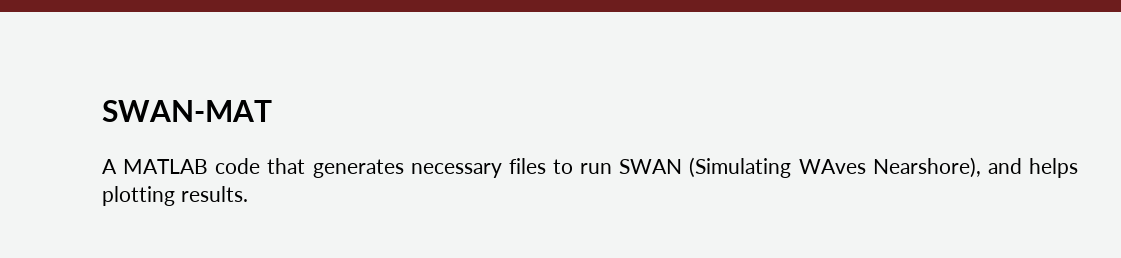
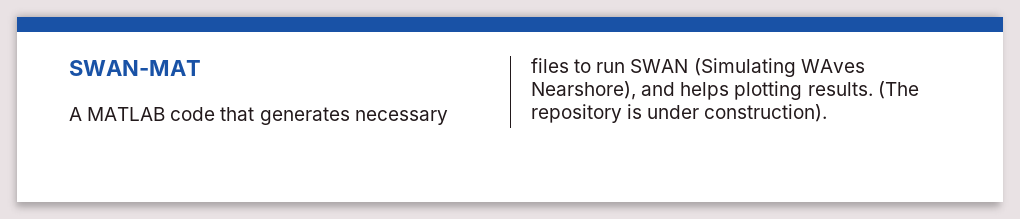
+ (The repository is under construction).

